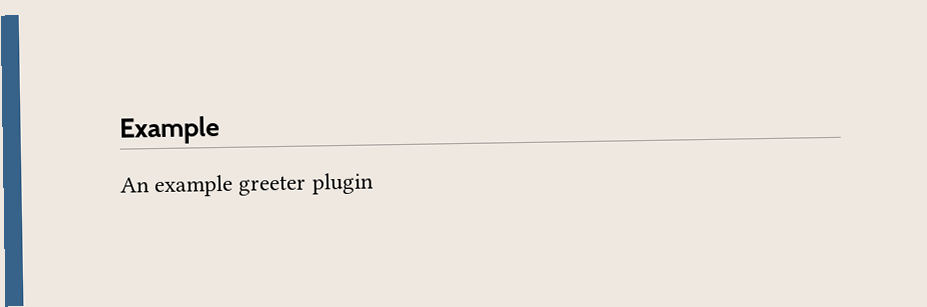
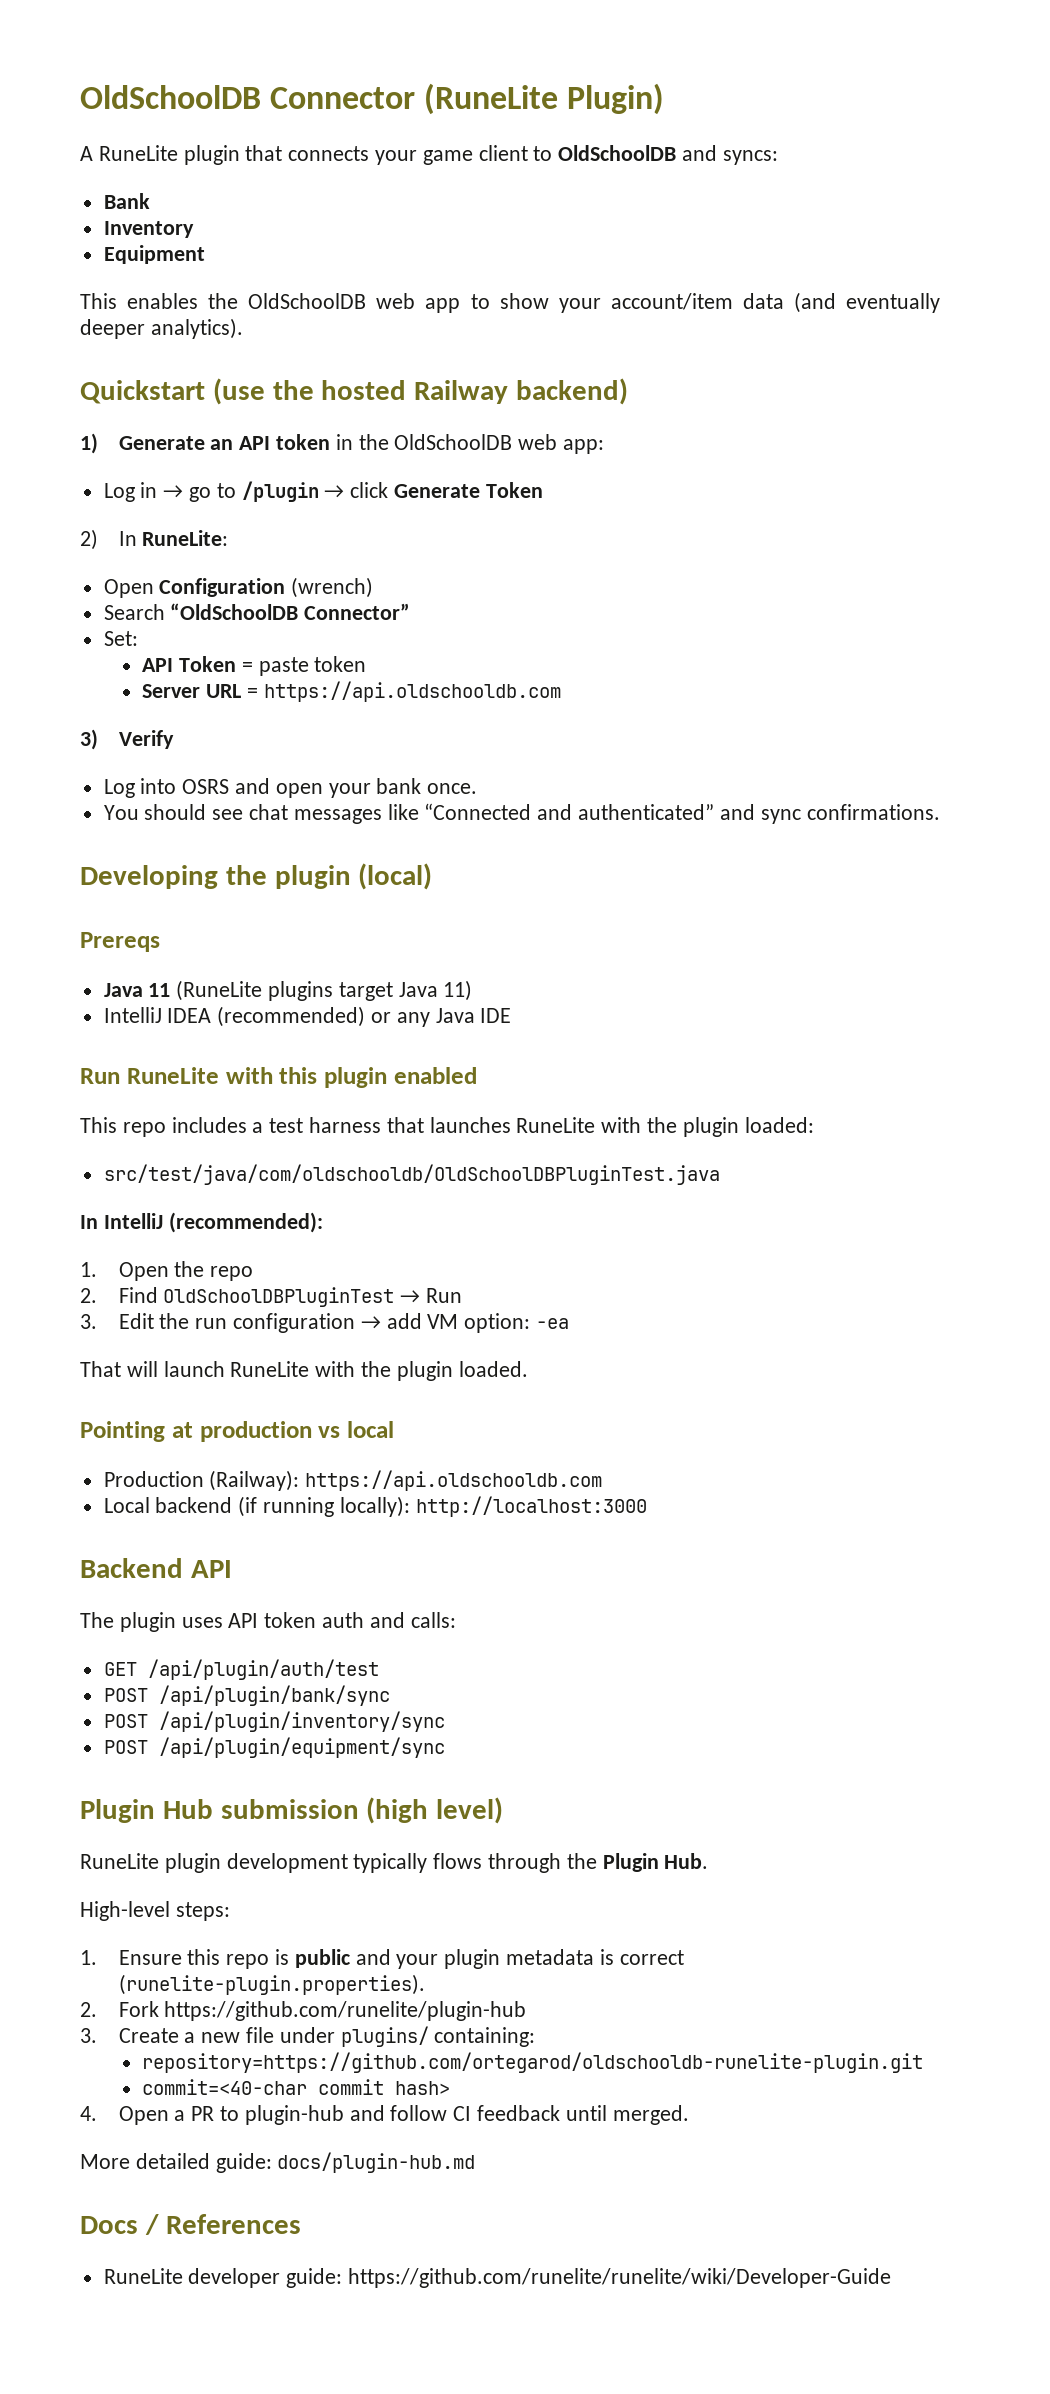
- Example
- An example greeter plugin
+ OldSchoolDB Connector (RuneLite Plugin)
+ A RuneLite plugin that connects your game client to OldSchoolDB and syncs:
+ Bank
+ Inventory
+ Equipment
+ This enables the OldSchoolDB web app to show your account/item data (and eventually deeper analytics).
+ Quickstart (use the hosted Railway backend)
+ 1) Generate an API token in the OldSchoolDB web app:
+ Log in → go to /plugin → click Generate Token
+ 2) In RuneLite:
+ Open Configuration (wrench)
+ Search “OldSchoolDB Connector”
+ Set:
+ API Token = paste token
+ Server URL = https://api.oldschooldb.com
+ 3) Verify
+ Log into OSRS and open your bank once.
+ You should see chat messages like “Connected and authenticated” and sync confirmations.
+ Developing the plugin (local)
+ Prereqs
+ Java 11 (RuneLite plugins target Java 11)
+ IntelliJ IDEA (recommended) or any Java IDE
+ Run RuneLite with this plugin enabled
+ This repo includes a test harness that launches RuneLite with the plugin loaded:
+ src/test/java/com/oldschooldb/OldSchoolDBPluginTest.java
+ In IntelliJ (recommended):
+ 1. Open the repo
+ 2. Find OldSchoolDBPluginTest → Run
+ 3. Edit the run configuration → add VM option: -ea
+ That will launch RuneLite with the plugin loaded.
+ Pointing at production vs local
+ Production (Railway): https://api.oldschooldb.com
+ Local backend (if running locally): http://localhost:3000
+ Backend API
+ The plugin uses API token auth and calls:
+ GET /api/plugin/auth/test
+ POST /api/plugin/bank/sync
+ POST /api/plugin/inventory/sync
+ POST /api/plugin/equipment/sync
+ Plugin Hub submission (high level)
+ RuneLite plugin development typically flows through the Plugin Hub.
+ High-level steps:
+ 1. Ensure this repo is public and your plugin metadata is correct (runelite-plugin.properties).
+ 2. Fork https://github.com/runelite/plugin-hub
+ 3. Create a new file under plugins/ containing:
+ repository=https://github.com/ortegarod/oldschooldb-runelite-plugin.git
+ commit=<40-char commit hash>
+ 4. Open a PR to plugin-hub and follow CI feedback until merged.
+ More detailed guide: docs/plugin-hub.md
+ Docs / References
+ RuneLite developer guide: https://github.com/runelite/runelite/wiki/Developer-Guide

